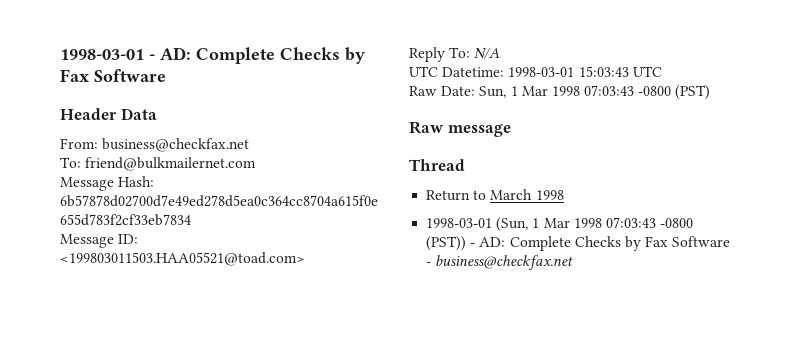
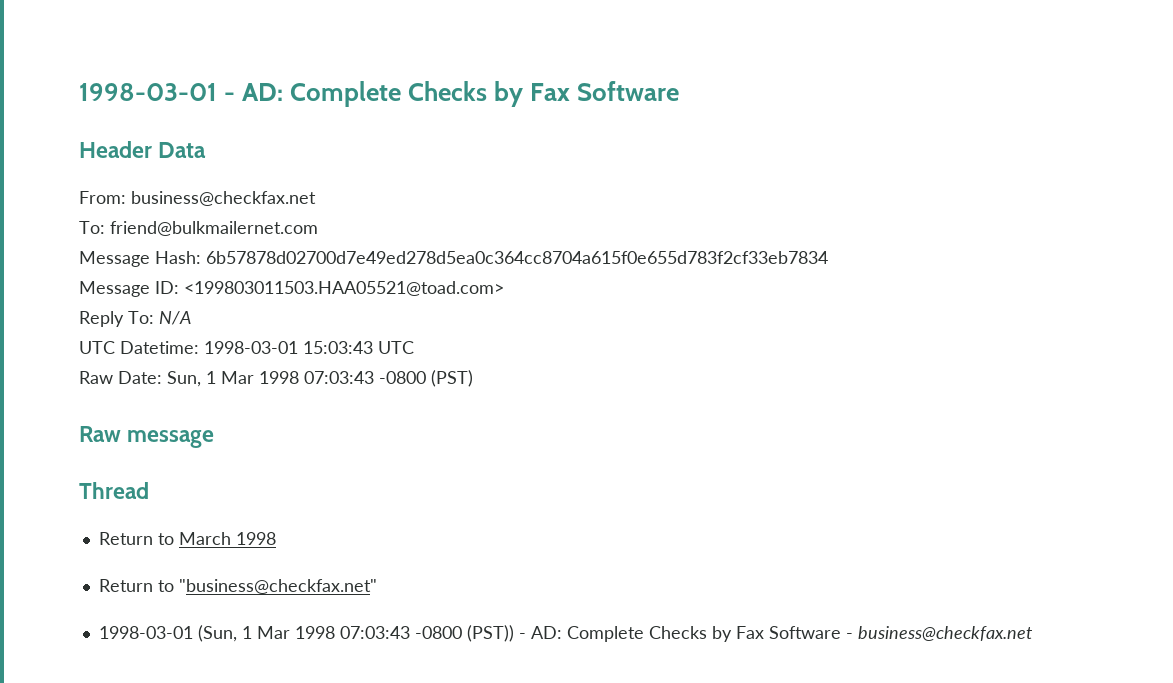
+ Return to "business@checkfax.net"

